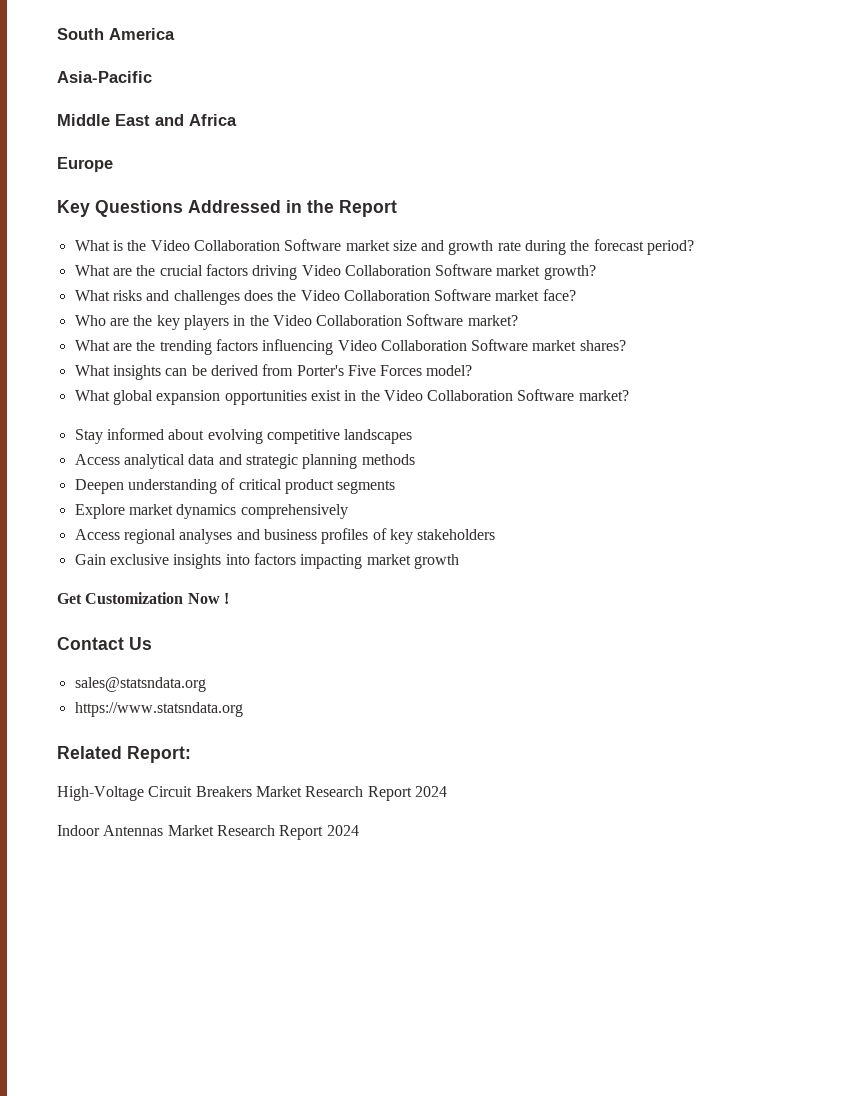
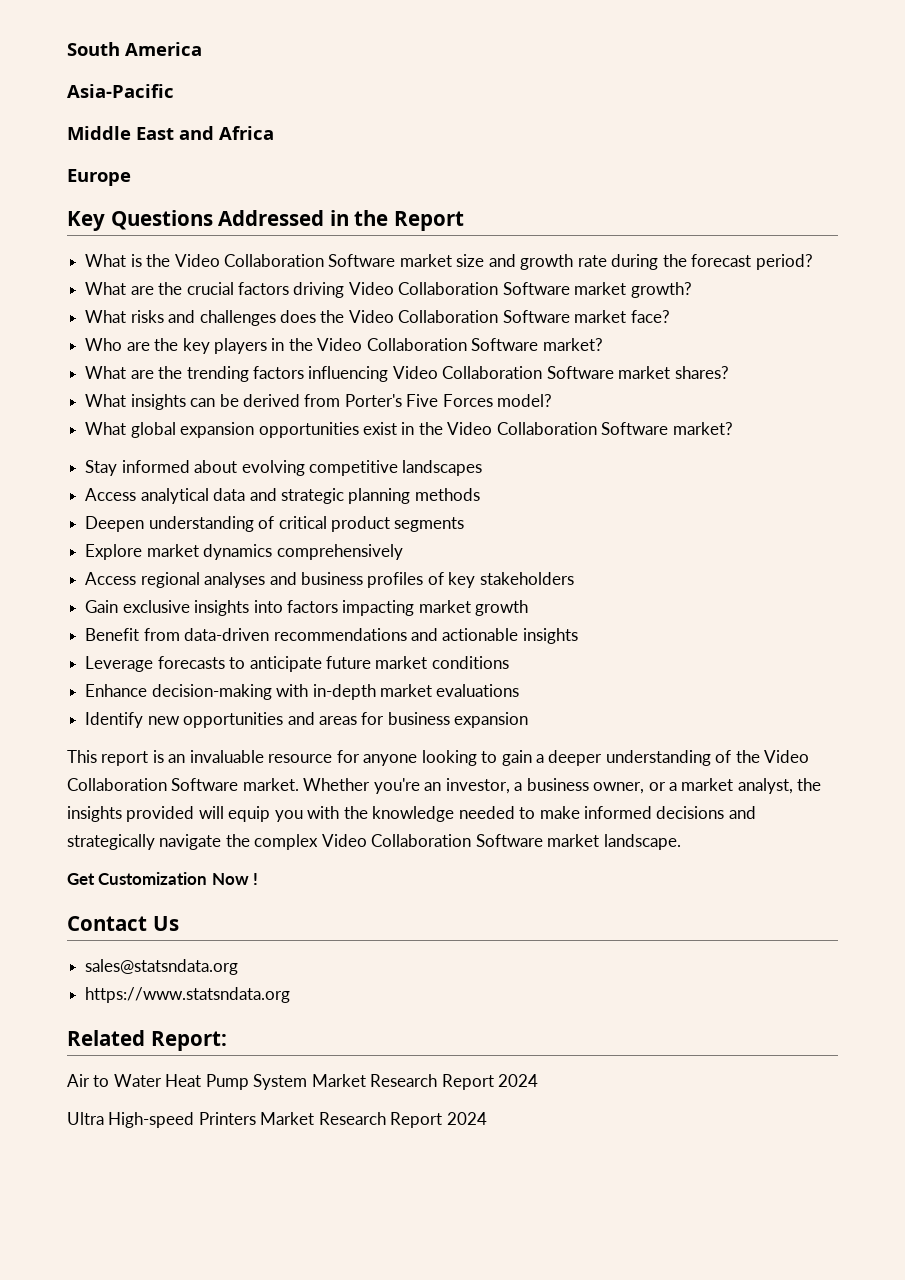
+ Benefit from data-driven recommendations and actionable insights
+ Leverage forecasts to anticipate future market conditions
+ Enhance decision-making with in-depth market evaluations
+ Identify new opportunities and areas for business expansion
+ This report is an invaluable resource for anyone looking to gain a deeper understanding of the Video Collaboration Software market. Whether you're an investor, a business owner, or a market analyst, the insights provided will equip you with the knowledge needed to make informed decisions and strategically navigate the complex Video Collaboration Software market landscape.
- High-Voltage Circuit Breakers Market Research Report 2024
+ Air to Water Heat Pump System Market Research Report 2024
- Indoor Antennas Market Research Report 2024
+ Ultra High-speed Printers Market Research Report 2024

